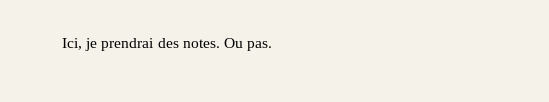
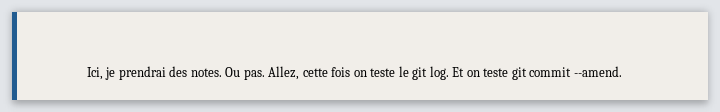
+ Allez, cette fois on teste le git log. Et on teste git commit --amend.

